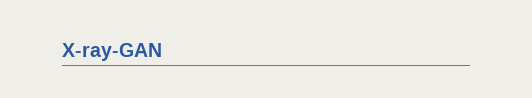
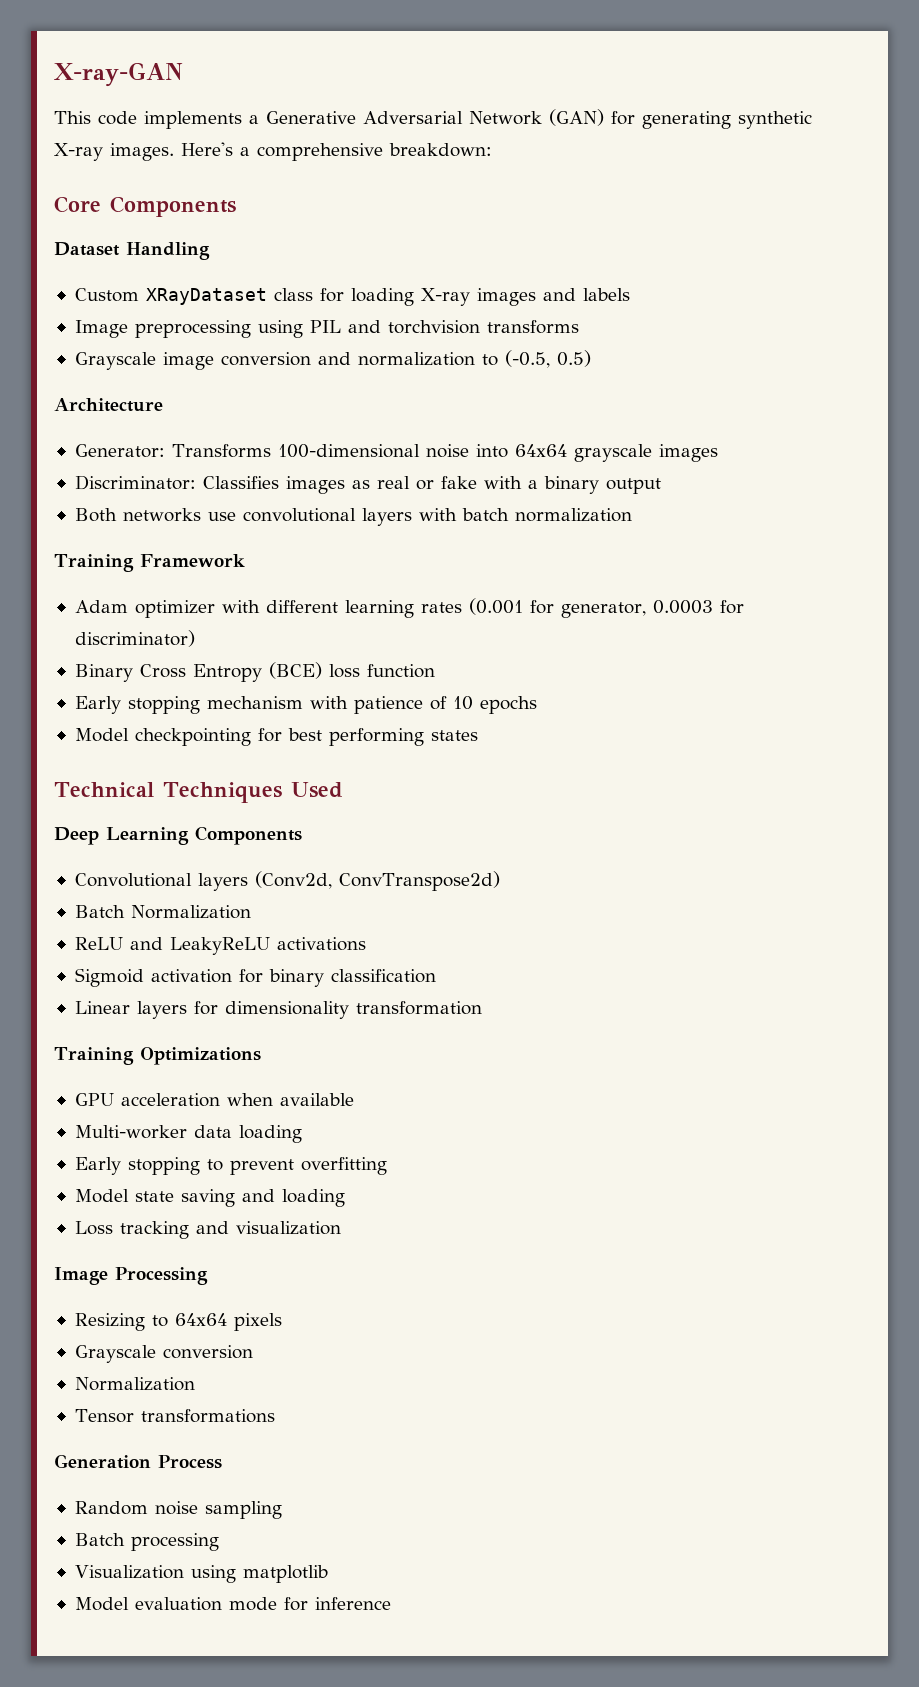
+ This code implements a Generative Adversarial Network (GAN) for generating synthetic X-ray images. Here's a comprehensive breakdown:
+ Core Components
+ Dataset Handling
+ Custom XRayDataset class for loading X-ray images and labels
+ Image preprocessing using PIL and torchvision transforms
+ Grayscale image conversion and normalization to (-0.5, 0.5)
+ Architecture
+ Generator: Transforms 100-dimensional noise into 64x64 grayscale images
+ Discriminator: Classifies images as real or fake with a binary output
+ Both networks use convolutional layers with batch normalization
+ Training Framework
+ Adam optimizer with different learning rates (0.001 for generator, 0.0003 for discriminator)
+ Binary Cross Entropy (BCE) loss function
+ Early stopping mechanism with patience of 10 epochs
+ Model checkpointing for best performing states
+ Technical Techniques Used
+ Deep Learning Components
+ Convolutional layers (Conv2d, ConvTranspose2d)
+ Batch Normalization
+ ReLU and LeakyReLU activations
+ Sigmoid activation for binary classification
+ Linear layers for dimensionality transformation
+ Training Optimizations
+ GPU acceleration when available
+ Multi-worker data loading
+ Early stopping to prevent overfitting
+ Model state saving and loading
+ Loss tracking and visualization
+ Image Processing
+ Resizing to 64x64 pixels
+ Grayscale conversion
+ Normalization
+ Tensor transformations
+ Generation Process
+ Random noise sampling
+ Batch processing
+ Visualization using matplotlib
+ Model evaluation mode for inference

